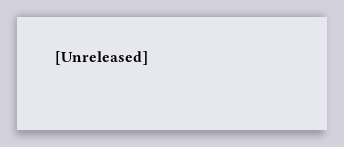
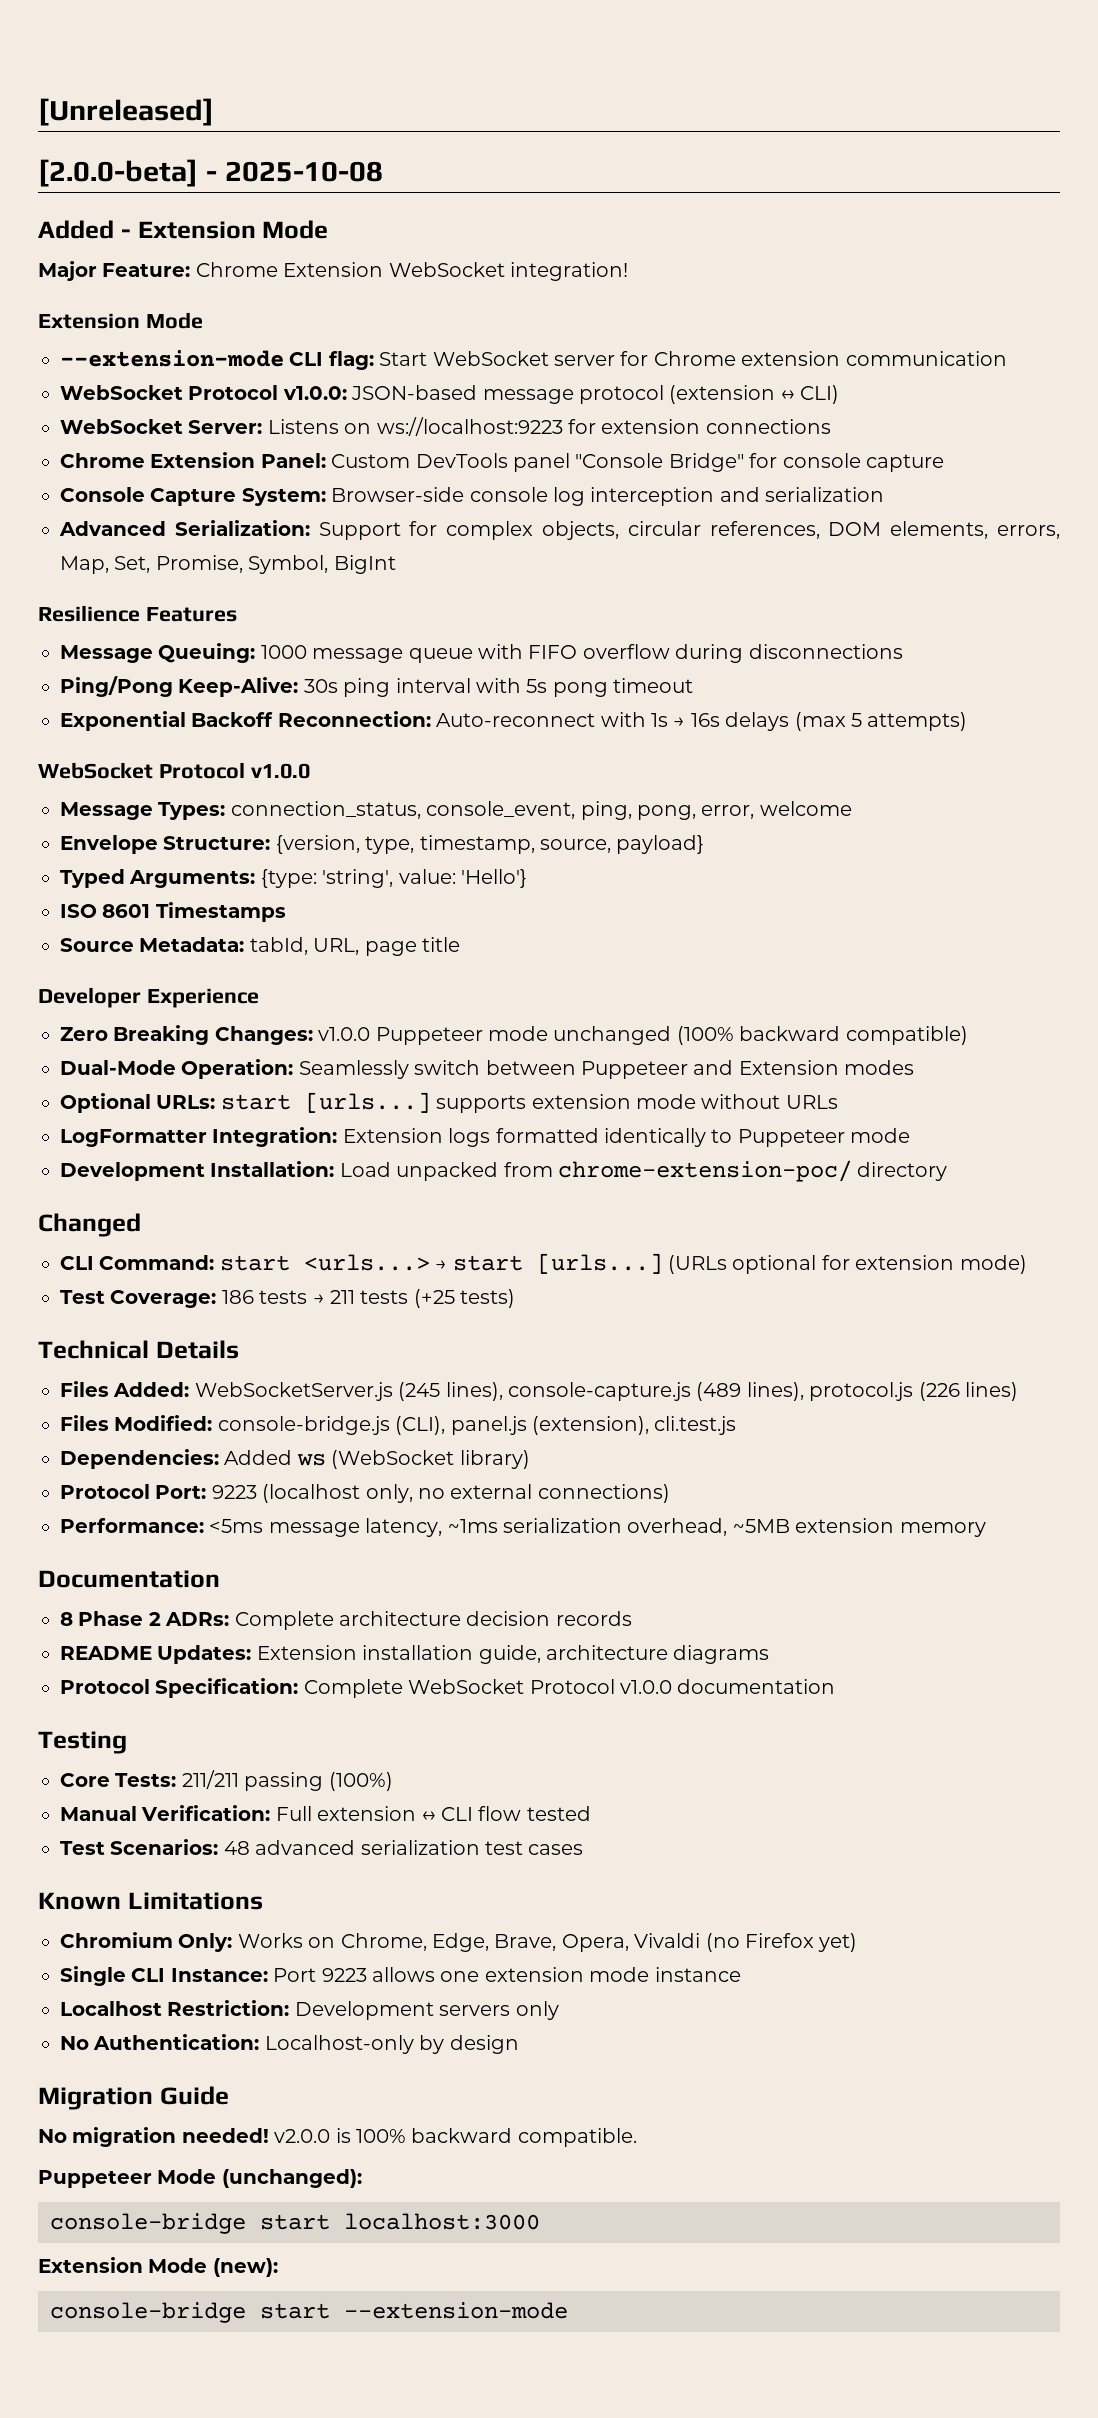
+ [2.0.0-beta] - 2025-10-08
+ Added - Extension Mode
+ Major Feature: Chrome Extension WebSocket integration!
+ Extension Mode
+ --extension-mode CLI flag: Start WebSocket server for Chrome extension communication
+ WebSocket Protocol v1.0.0: JSON-based message protocol (extension ↔ CLI)
+ WebSocket Server: Listens on ws://localhost:9223 for extension connections
+ Chrome Extension Panel: Custom DevTools panel "Console Bridge" for console capture
+ Console Capture System: Browser-side console log interception and serialization
+ Advanced Serialization: Support for complex objects, circular references, DOM elements, errors, Map, Set, Promise, Symbol, BigInt
+ Resilience Features
+ Message Queuing: 1000 message queue with FIFO overflow during disconnections
+ Ping/Pong Keep-Alive: 30s ping interval with 5s pong timeout
+ Exponential Backoff Reconnection: Auto-reconnect with 1s → 16s delays (max 5 attempts)
+ WebSocket Protocol v1.0.0
+ Message Types: connection_status, console_event, ping, pong, error, welcome
+ Envelope Structure: {version, type, timestamp, source, payload}
+ Typed Arguments: {type: 'string', value: 'Hello'}
+ ISO 8601 Timestamps
+ Source Metadata: tabId, URL, page title
+ Developer Experience
+ Zero Breaking Changes: v1.0.0 Puppeteer mode unchanged (100% backward compatible)
+ Dual-Mode Operation: Seamlessly switch between Puppeteer and Extension modes
+ Optional URLs: start [urls...] supports extension mode without URLs
+ LogFormatter Integration: Extension logs formatted identically to Puppeteer mode
+ Development Installation: Load unpacked from chrome-extension-poc/ directory
+ Changed
+ CLI Command: start <urls...> → start [urls...] (URLs optional for extension mode)
+ Test Coverage: 186 tests → 211 tests (+25 tests)
+ Technical Details
+ Files Added: WebSocketServer.js (245 lines), console-capture.js (489 lines), protocol.js (226 lines)
+ Files Modified: console-bridge.js (CLI), panel.js (extension), cli.test.js
+ Dependencies: Added ws (WebSocket library)
+ Protocol Port: 9223 (localhost only, no external connections)
+ Performance: <5ms message latency, ~1ms serialization overhead, ~5MB extension memory
+ Documentation
+ 8 Phase 2 ADRs: Complete architecture decision records
+ README Updates: Extension installation guide, architecture diagrams
+ Protocol Specification: Complete WebSocket Protocol v1.0.0 documentation
+ Testing
+ Core Tests: 211/211 passing (100%)
+ Manual Verification: Full extension ↔ CLI flow tested
+ Test Scenarios: 48 advanced serialization test cases
+ Known Limitations
+ Chromium Only: Works on Chrome, Edge, Brave, Opera, Vivaldi (no Firefox yet)
+ Single CLI Instance: Port 9223 allows one extension mode instance
+ Localhost Restriction: Development servers only
+ No Authentication: Localhost-only by design
+ Migration Guide
+ No migration needed! v2.0.0 is 100% backward compatible.
+ Puppeteer Mode (unchanged):
+ console-bridge start localhost:3000
+ Extension Mode (new):
+ console-bridge start --extension-mode

